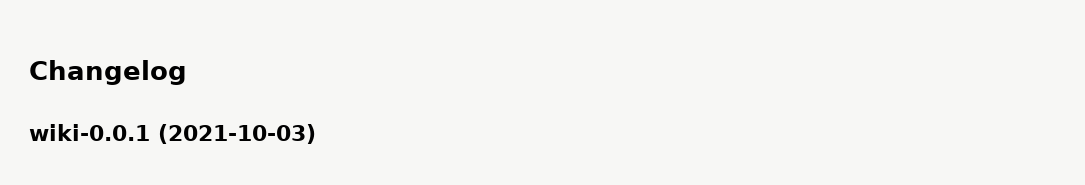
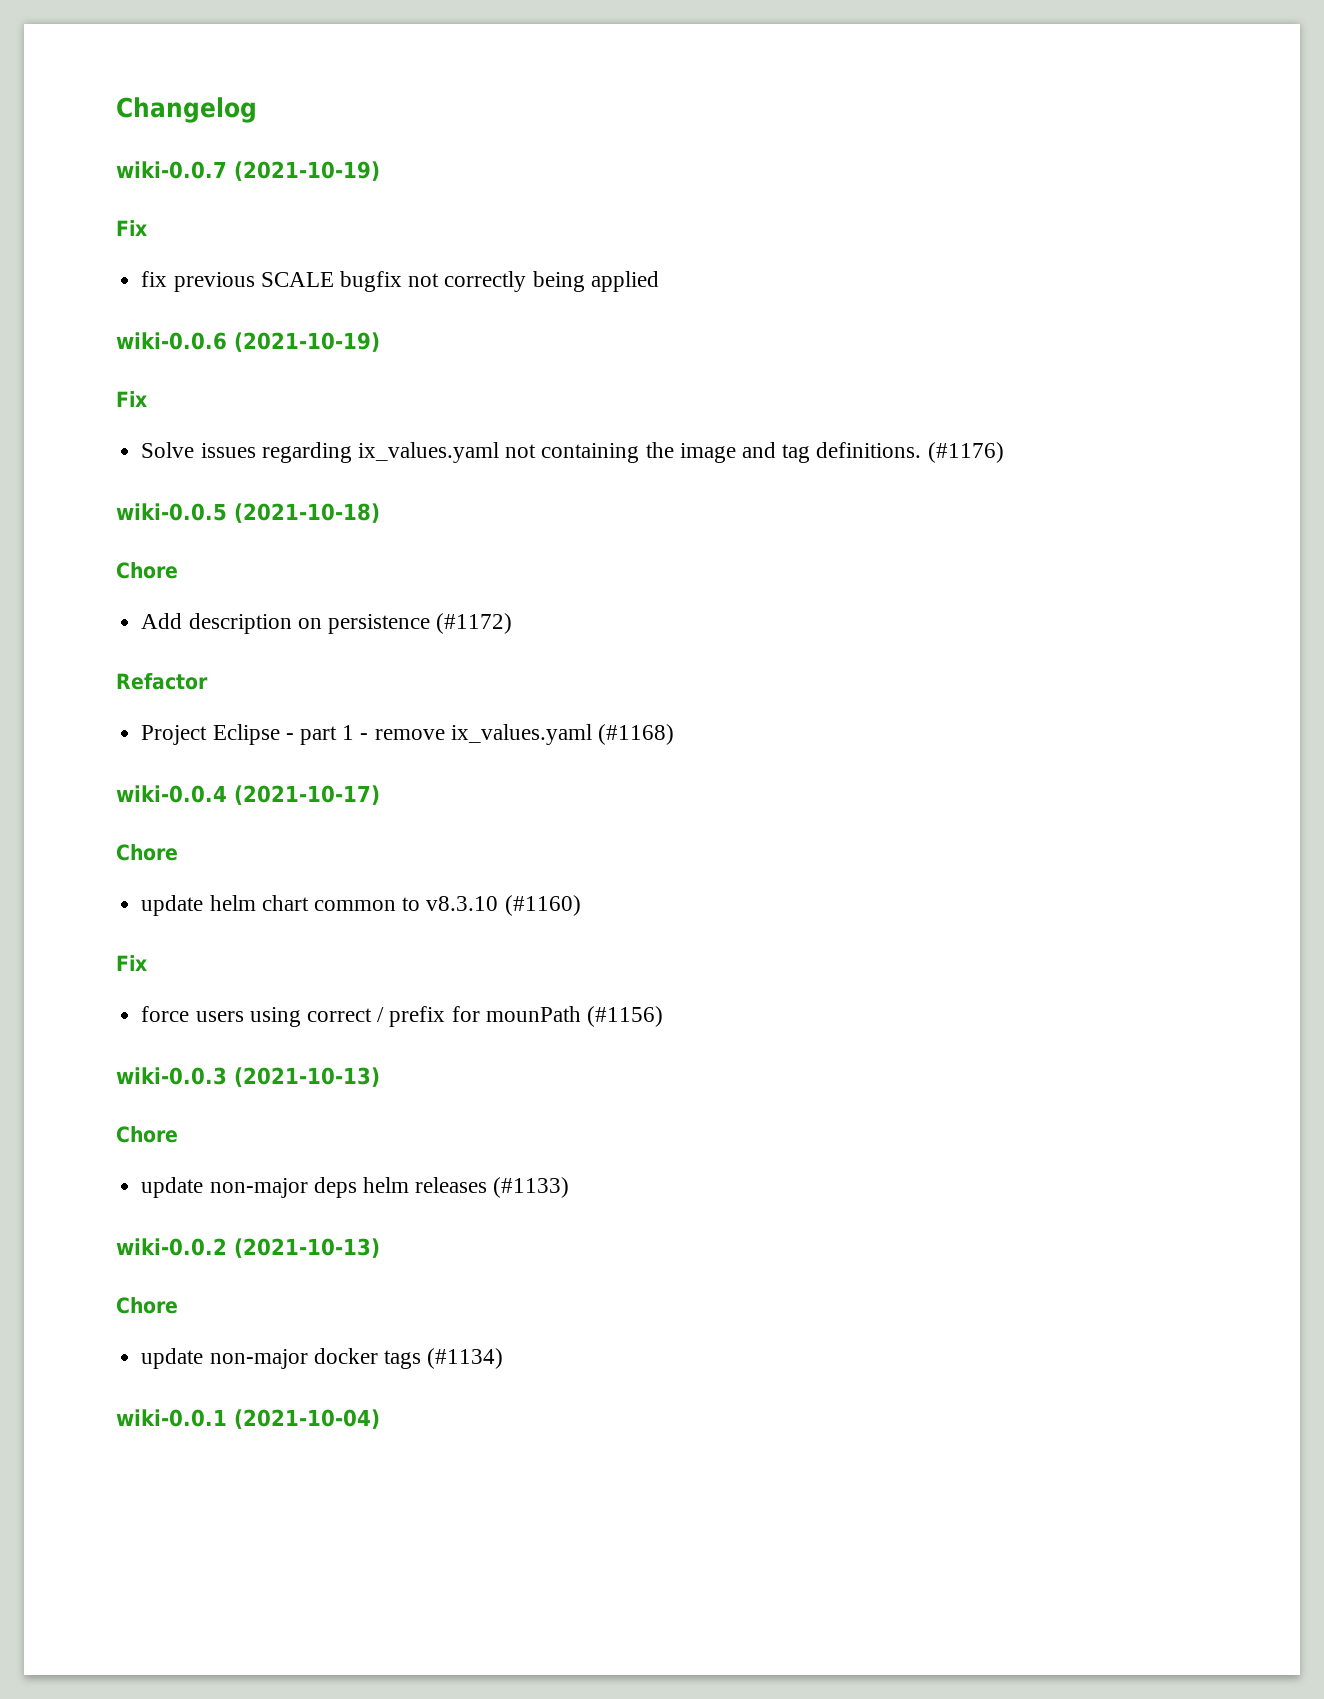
+ wiki-0.0.7 (2021-10-19)
+ Fix
+ fix previous SCALE bugfix not correctly being applied
+ wiki-0.0.6 (2021-10-19)
+ Fix
+ Solve issues regarding ix_values.yaml not containing the image and tag definitions. (#1176)
+ wiki-0.0.5 (2021-10-18)
+ Chore
+ Add description on persistence (#1172)
+ Refactor
+ Project Eclipse - part 1 - remove ix_values.yaml (#1168)
+ wiki-0.0.4 (2021-10-17)
+ Chore
+ update helm chart common to v8.3.10 (#1160)
+ Fix
+ force users using correct / prefix for mounPath (#1156)
+ wiki-0.0.3 (2021-10-13)
+ Chore
+ update non-major deps helm releases (#1133)
+ wiki-0.0.2 (2021-10-13)
+ Chore
+ update non-major docker tags (#1134)
- wiki-0.0.1 (2021-10-03)
+ wiki-0.0.1 (2021-10-04)

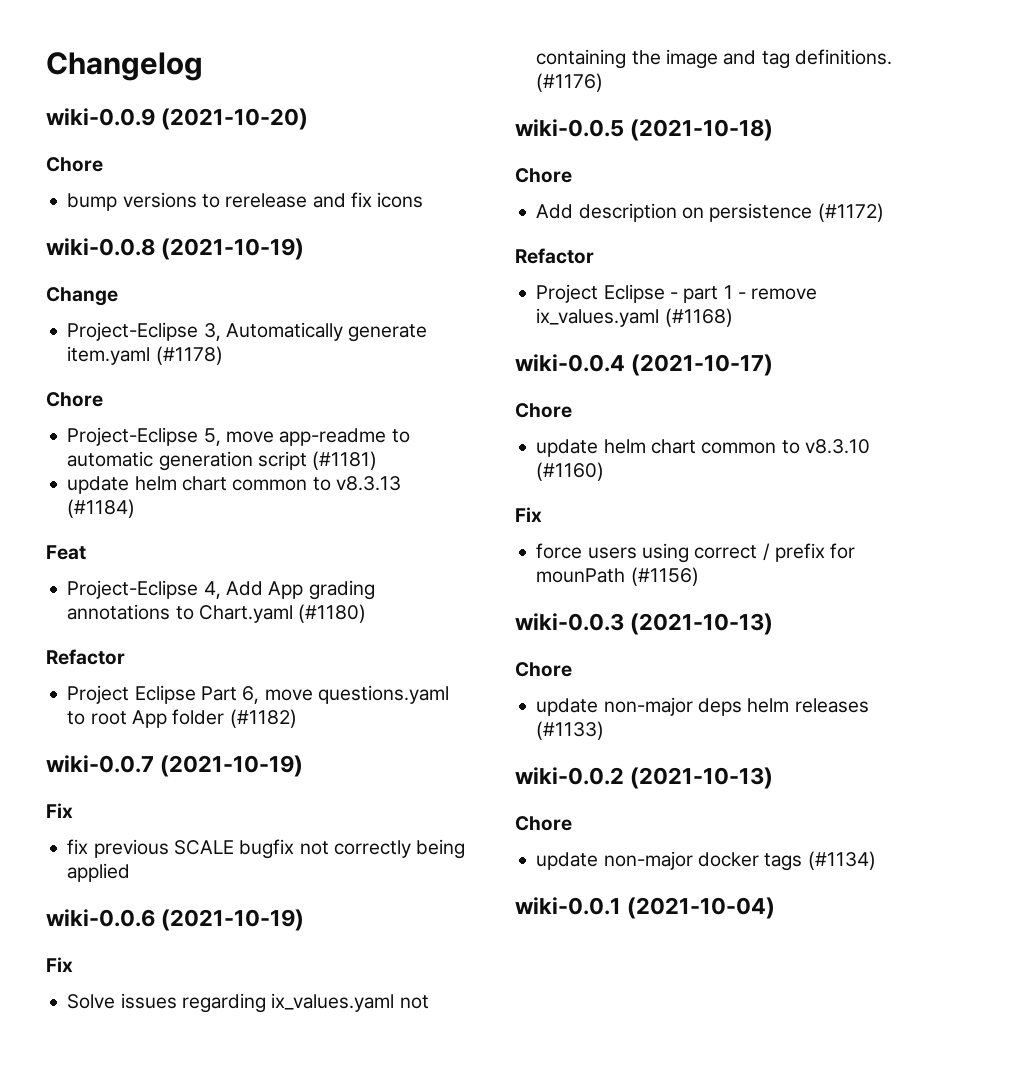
+ wiki-0.0.9 (2021-10-20)
+ Chore
+ bump versions to rerelease and fix icons
+ wiki-0.0.8 (2021-10-19)
+ Change
+ Project-Eclipse 3, Automatically generate item.yaml (#1178)
+ Chore
+ Project-Eclipse 5, move app-readme to automatic generation script (#1181)
+ update helm chart common to v8.3.13 (#1184)
+ Feat
+ Project-Eclipse 4, Add App grading annotations to Chart.yaml (#1180)
+ Refactor
+ Project Eclipse Part 6, move questions.yaml to root App folder (#1182)

